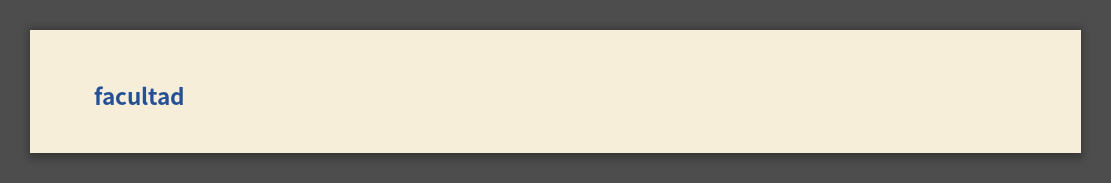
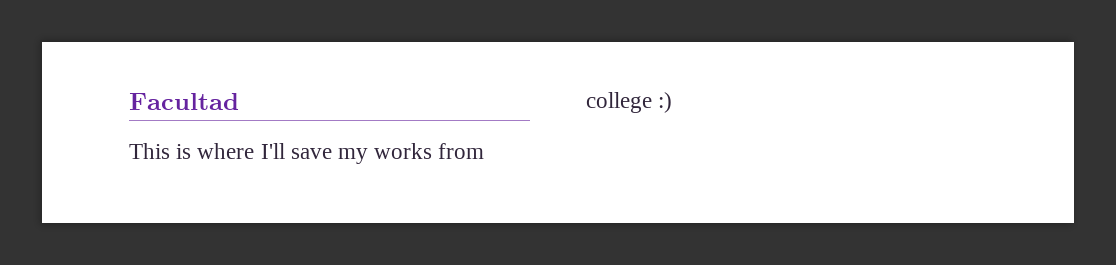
- facultad
+ Facultad
+ This is where I'll save my works from college :)

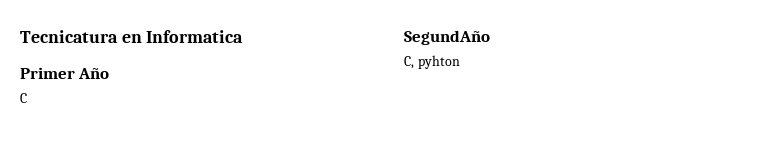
- Facultad
- This is where I'll save my works from college :)
+ Tecnicatura en Informatica
+ Primer Año
+ C
+ SegundAño
+ C, pyhton

